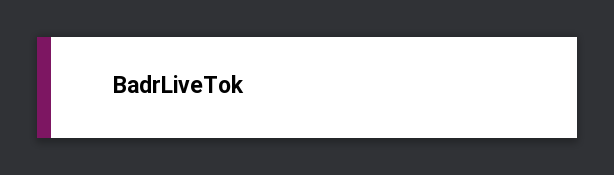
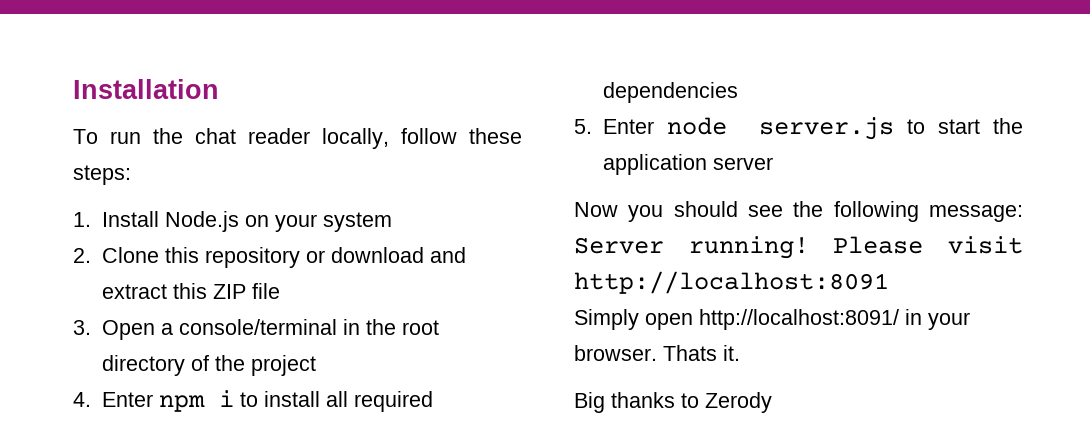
- BadrLiveTok
+ Installation
+ To run the chat reader locally, follow these steps:
+ 1. Install Node.js on your system
+ 2. Clone this repository or download and extract this ZIP file
+ 3. Open a console/terminal in the root directory of the project
+ 4. Enter npm i to install all required dependencies
+ 5. Enter node server.js to start the application server
+ Now you should see the following message: Server running! Please visit http://localhost:8091
+ Simply open http://localhost:8091/ in your browser. Thats it.
+ Big thanks to Zerody

